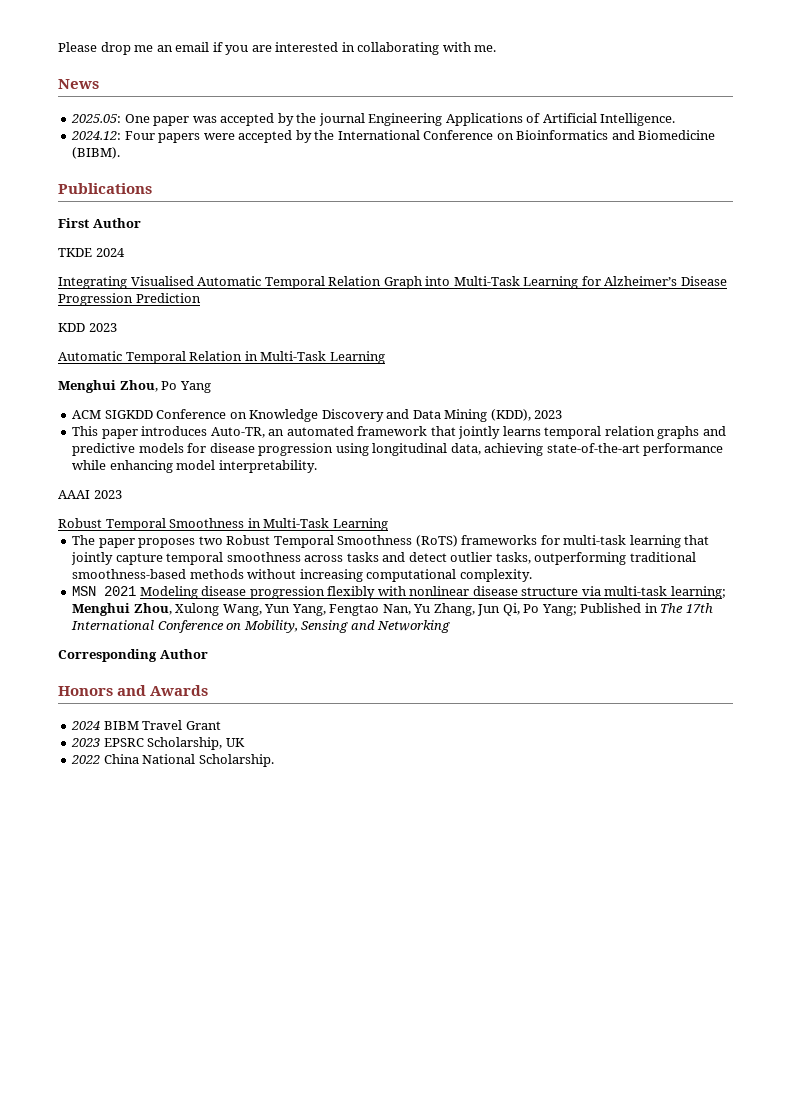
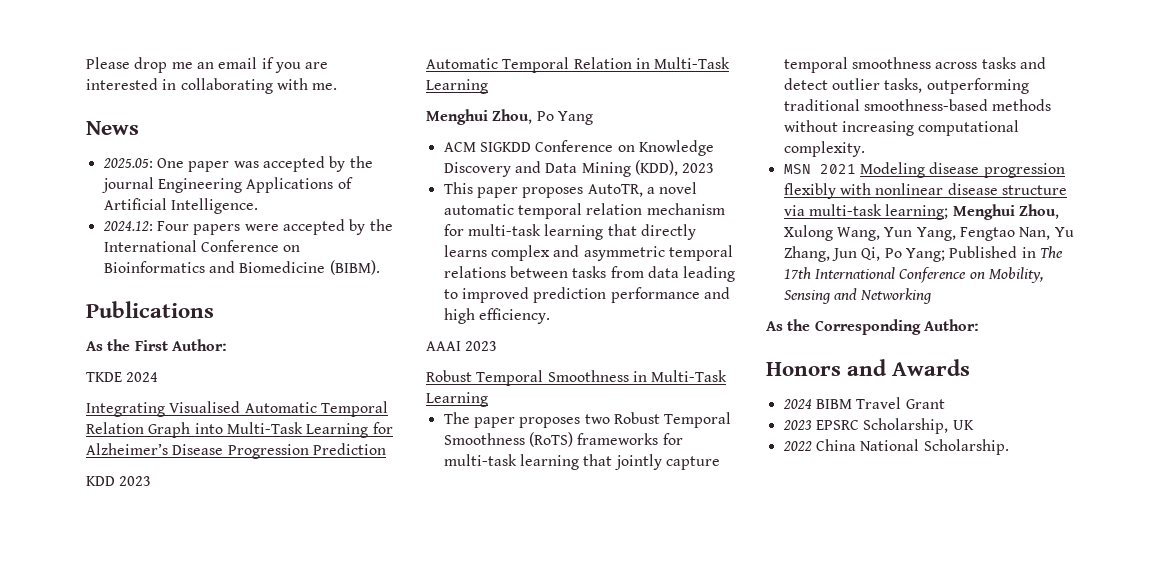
- First Author
+ As the First Author:
- This paper introduces Auto-TR, an automated framework that jointly learns temporal relation graphs and predictive models for disease progression using longitudinal data, achieving state-of-the-art performance while enhancing model interpretability.
+ This paper proposes AutoTR, a novel automatic temporal relation mechanism for multi-task learning that directly learns complex and asymmetric temporal relations between tasks from data leading to improved prediction performance and high efficiency.
- Corresponding Author
+ As the Corresponding Author:

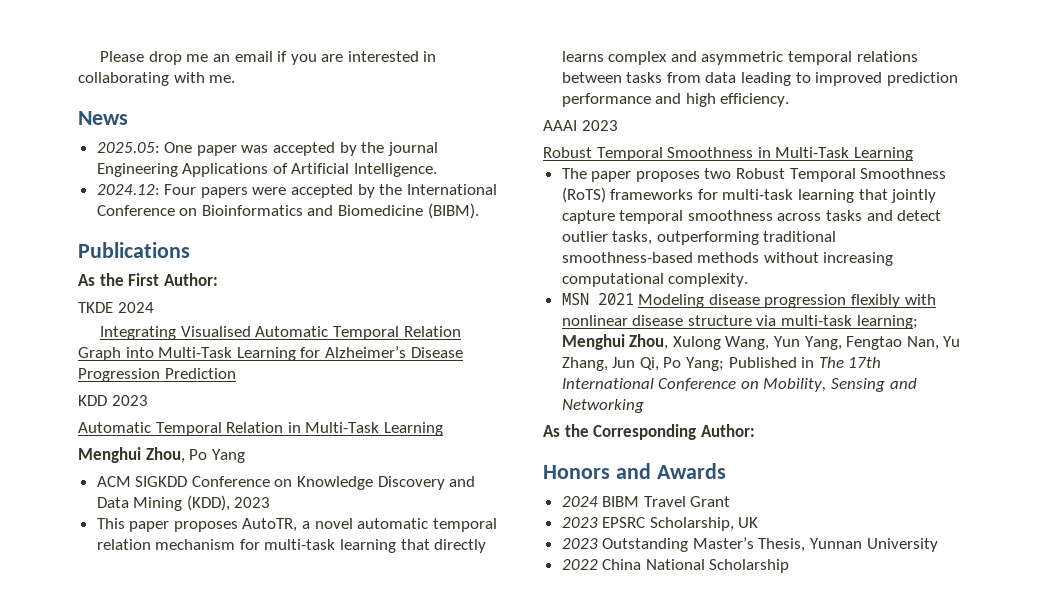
+ 2023 Outstanding Master’s Thesis, Yunnan University
- 2022 China National Scholarship.
+ 2022 China National Scholarship

